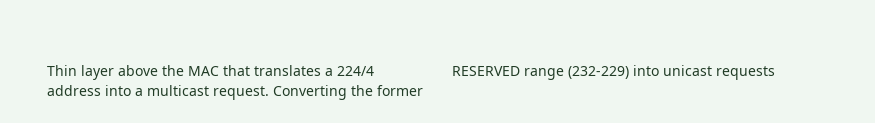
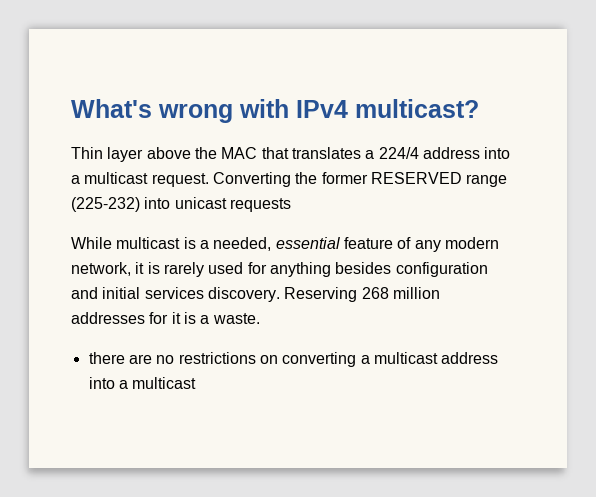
+ What's wrong with IPv4 multicast?
- Converting the former RESERVED range (232-229) into unicast requests
+ Converting the former RESERVED range (225-232) into unicast requests
+ While multicast is a needed, essential feature of any modern network, it is rarely used for anything besides configuration and initial services discovery. Reserving 268 million addresses for it is a waste.
+ there are no restrictions on converting a multicast address into a multicast

